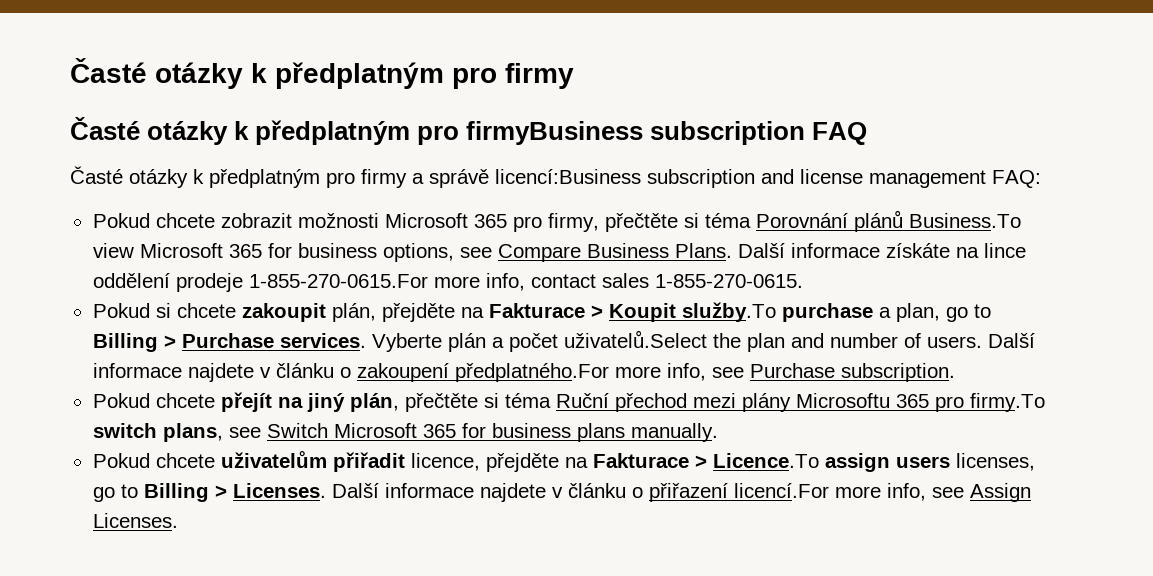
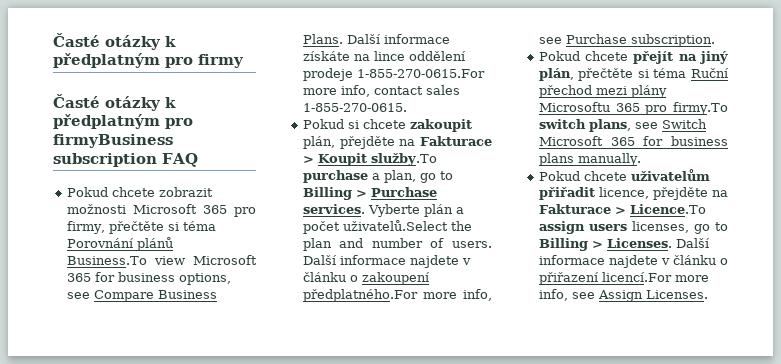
- Časté otázky k předplatným pro firmy a správě licencí:Business subscription and license management FAQ:

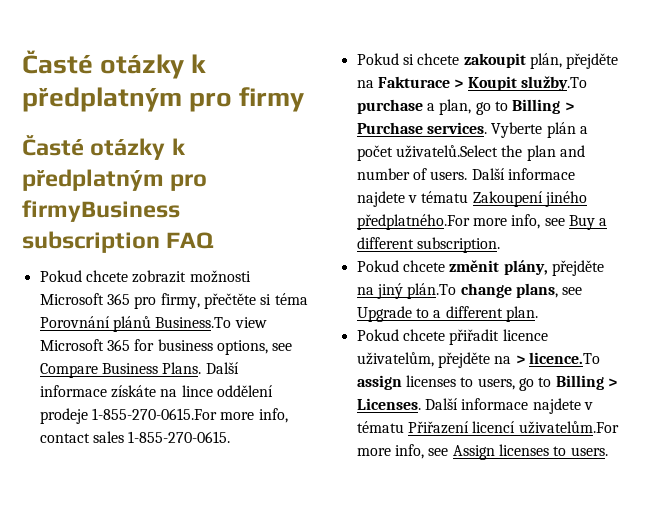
- Další informace najdete v článku o zakoupení předplatného.For more info, see Purchase subscription.
+ Další informace najdete v tématu Zakoupení jiného předplatného.For more info, see Buy a different subscription.
- Pokud chcete přejít na jiný plán, přečtěte si téma Ruční přechod mezi plány Microsoftu 365 pro firmy.To switch plans, see Switch Microsoft 365 for business plans manually.
- Pokud chcete uživatelům přiřadit licence, přejděte na Fakturace > Licence.To assign users licenses, go to Billing > Licenses.
+ Pokud chcete změnit plány, přejděte na jiný plán.To change plans, see Upgrade to a different plan.
+ Pokud chcete přiřadit licence uživatelům, přejděte na > licence.To assign licenses to users, go to Billing > Licenses.
- Další informace najdete v článku o přiřazení licencí.For more info, see Assign Licenses.
+ Další informace najdete v tématu Přiřazení licencí uživatelům.For more info, see Assign licenses to users.

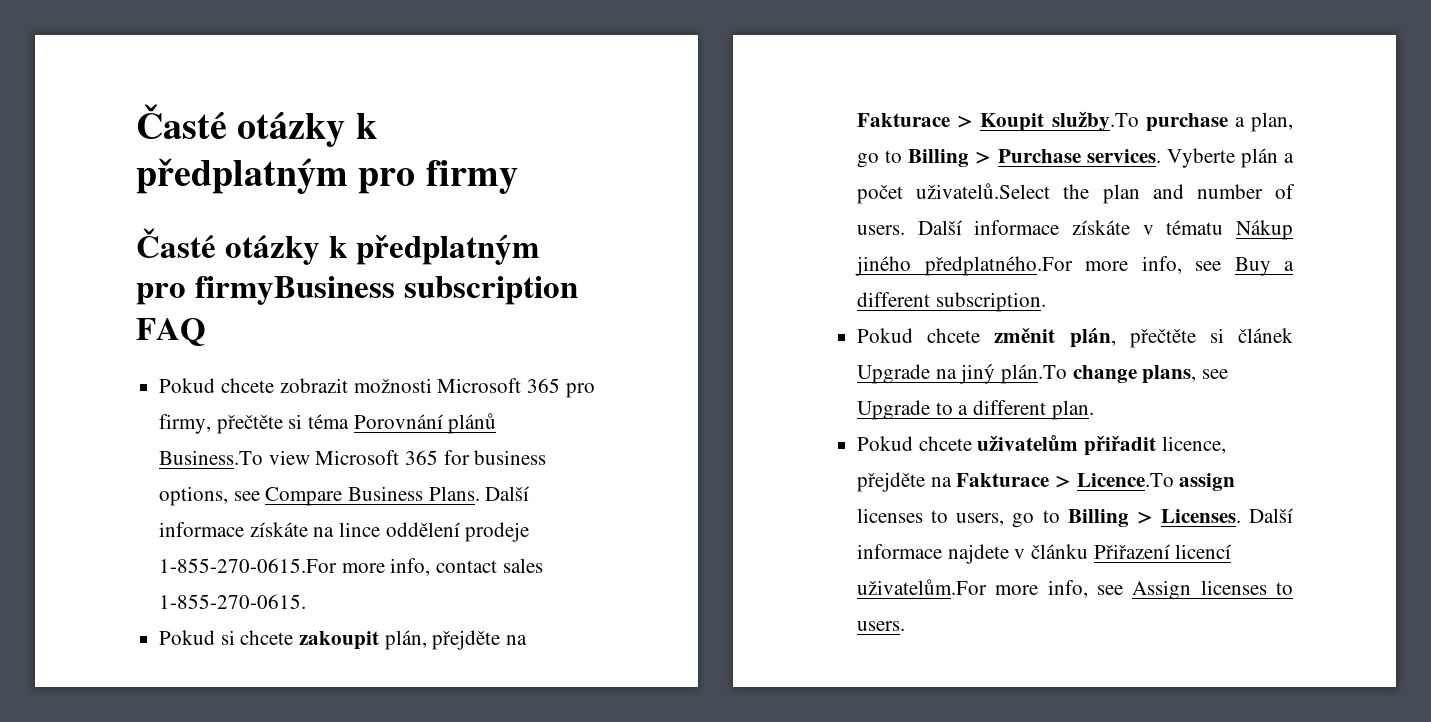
- Další informace najdete v tématu Zakoupení jiného předplatného.For more info, see Buy a different subscription.
+ Další informace získáte v tématu Nákup jiného předplatného.For more info, see Buy a different subscription.
- Pokud chcete změnit plány, přejděte na jiný plán.To change plans, see Upgrade to a different plan.
+ Pokud chcete změnit plán, přečtěte si článek Upgrade na jiný plán.To change plans, see Upgrade to a different plan.
- Pokud chcete přiřadit licence uživatelům, přejděte na > licence.To assign licenses to users, go to Billing > Licenses.
+ Pokud chcete uživatelům přiřadit licence, přejděte na Fakturace > Licence.To assign licenses to users, go to Billing > Licenses.
- Další informace najdete v tématu Přiřazení licencí uživatelům.For more info, see Assign licenses to users.
+ Další informace najdete v článku Přiřazení licencí uživatelům.For more info, see Assign licenses to users.

